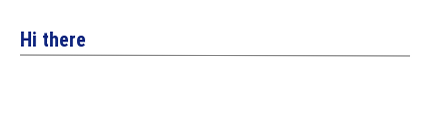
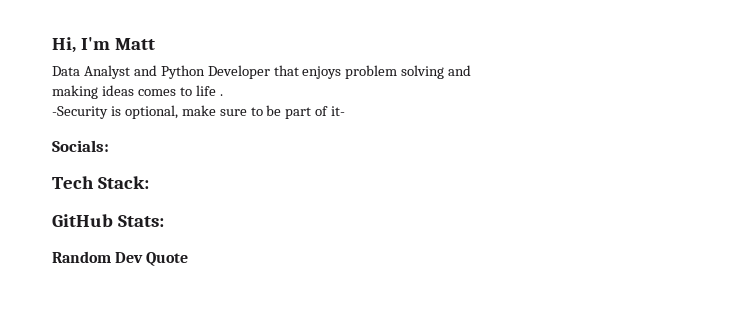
- Hi there
+ Hi, I'm Matt
+ Data Analyst and Python Developer that enjoys problem solving and
+ making ideas comes to life .
+ -Security is optional, make sure to be part of it-
+ Socials:
+ Tech Stack:
+ GitHub Stats:
+ Random Dev Quote

